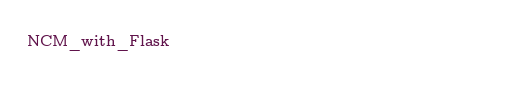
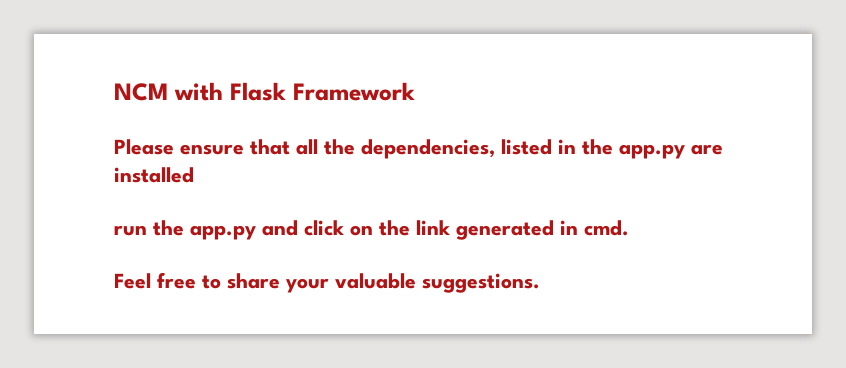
- NCM_with_Flask
+ NCM with Flask Framework
+ Please ensure that all the dependencies, listed in the app.py are installed
+ run the app.py and click on the link generated in cmd.
+ Feel free to share your valuable suggestions.

